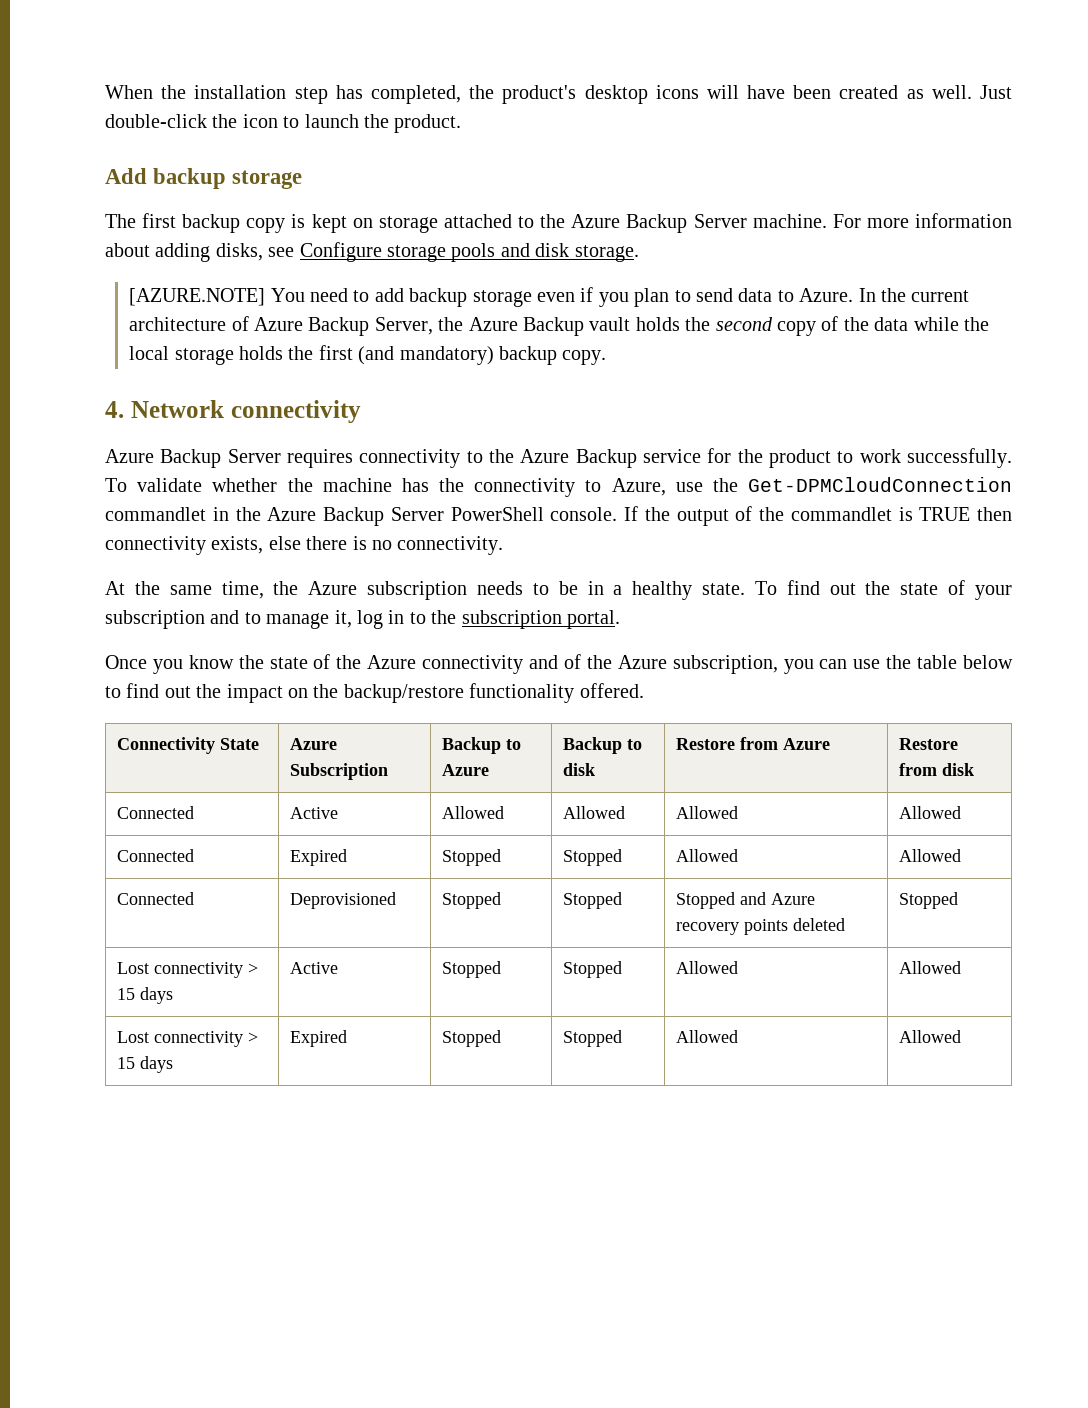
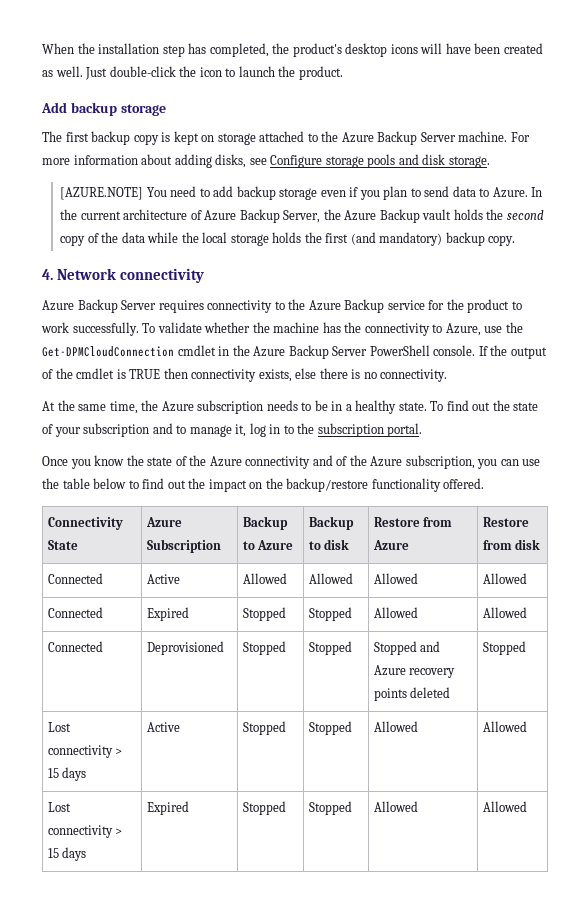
- To validate whether the machine has the connectivity to Azure, use the Get-DPMCloudConnection commandlet in the Azure Backup Server PowerShell console.
+ To validate whether the machine has the connectivity to Azure, use the Get-DPMCloudConnection cmdlet in the Azure Backup Server PowerShell console.
- If the output of the commandlet is TRUE then connectivity exists, else there is no connectivity.
+ If the output of the cmdlet is TRUE then connectivity exists, else there is no connectivity.

